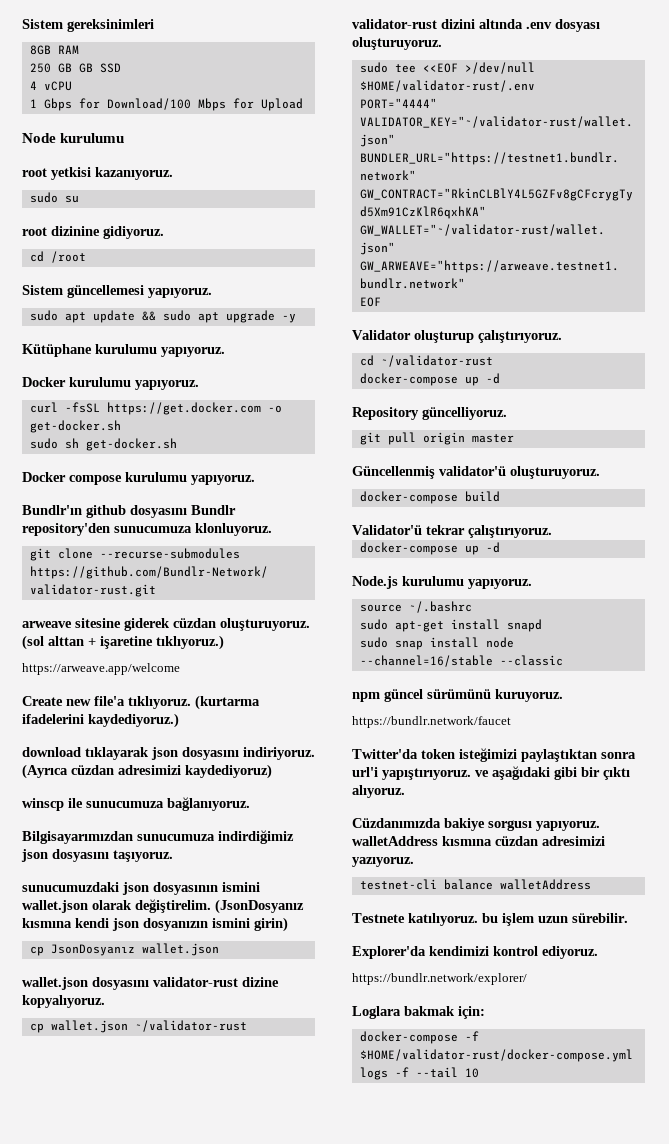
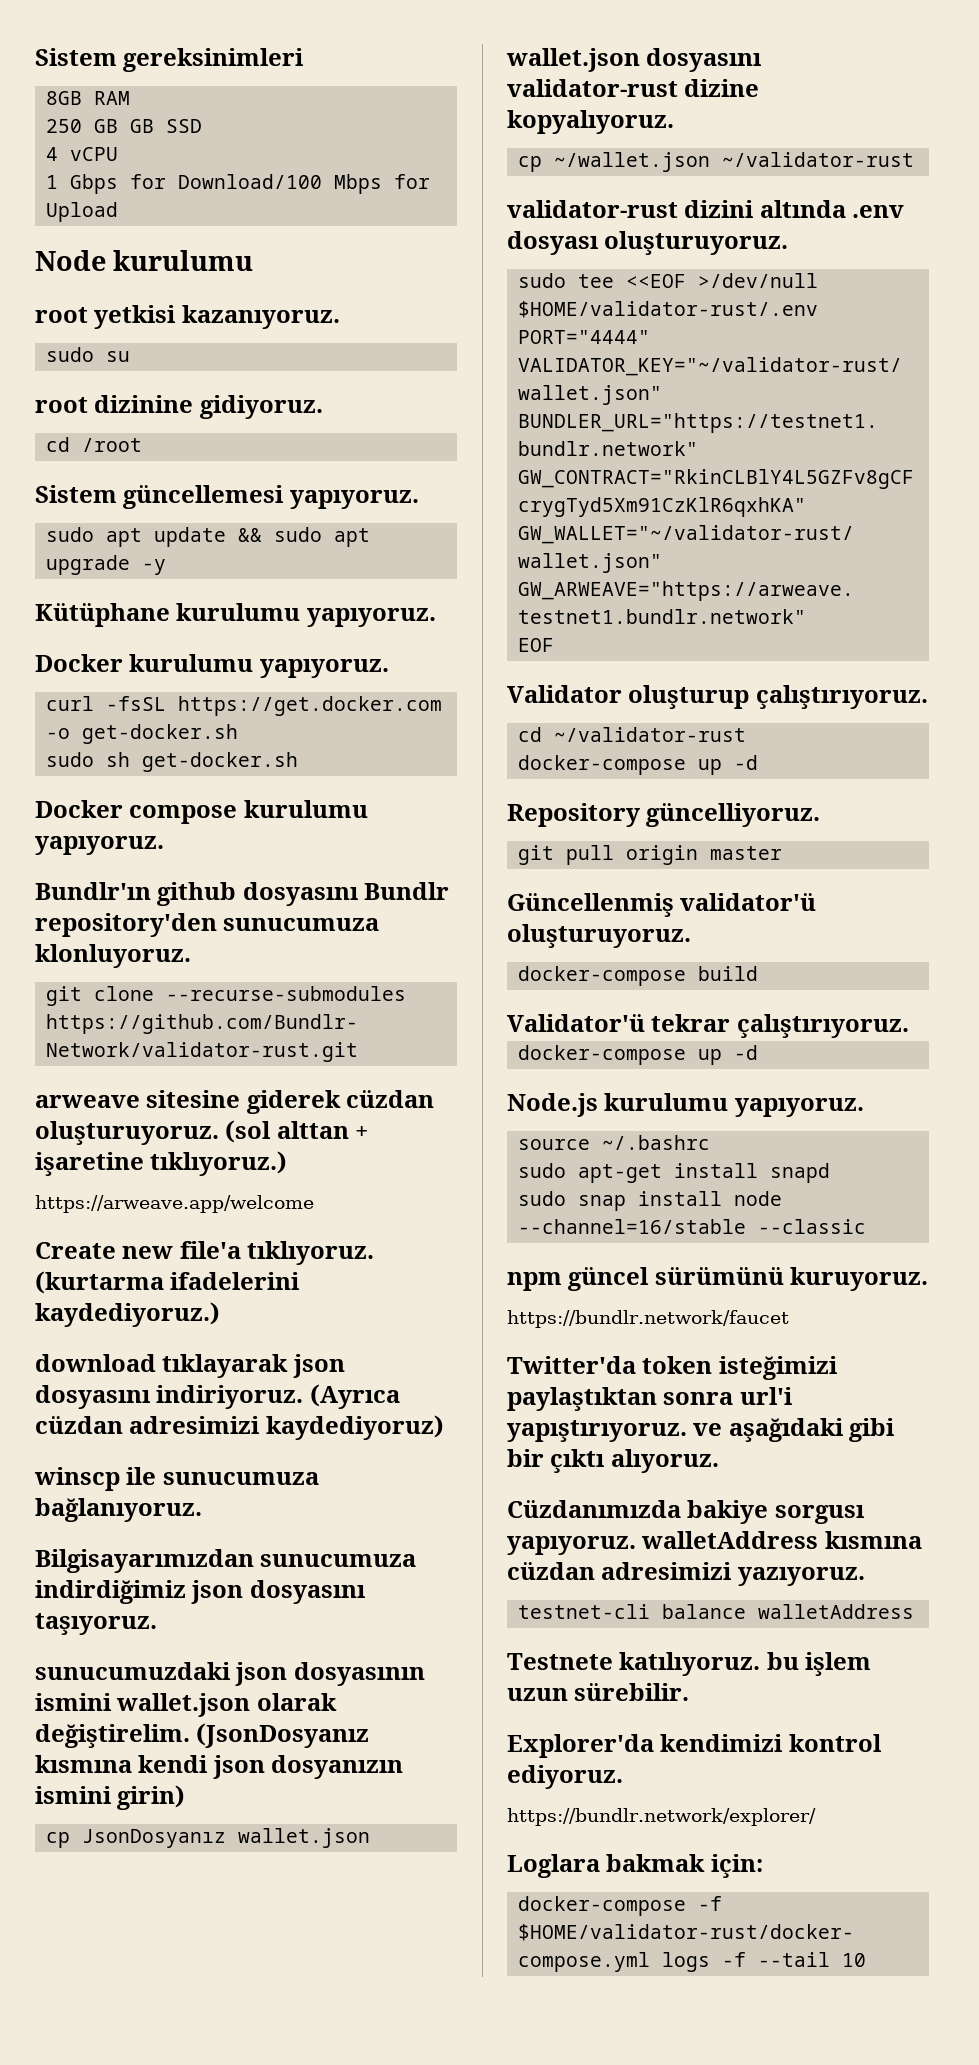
- cp wallet.json ~/validator-rust
+ cp ~/wallet.json ~/validator-rust

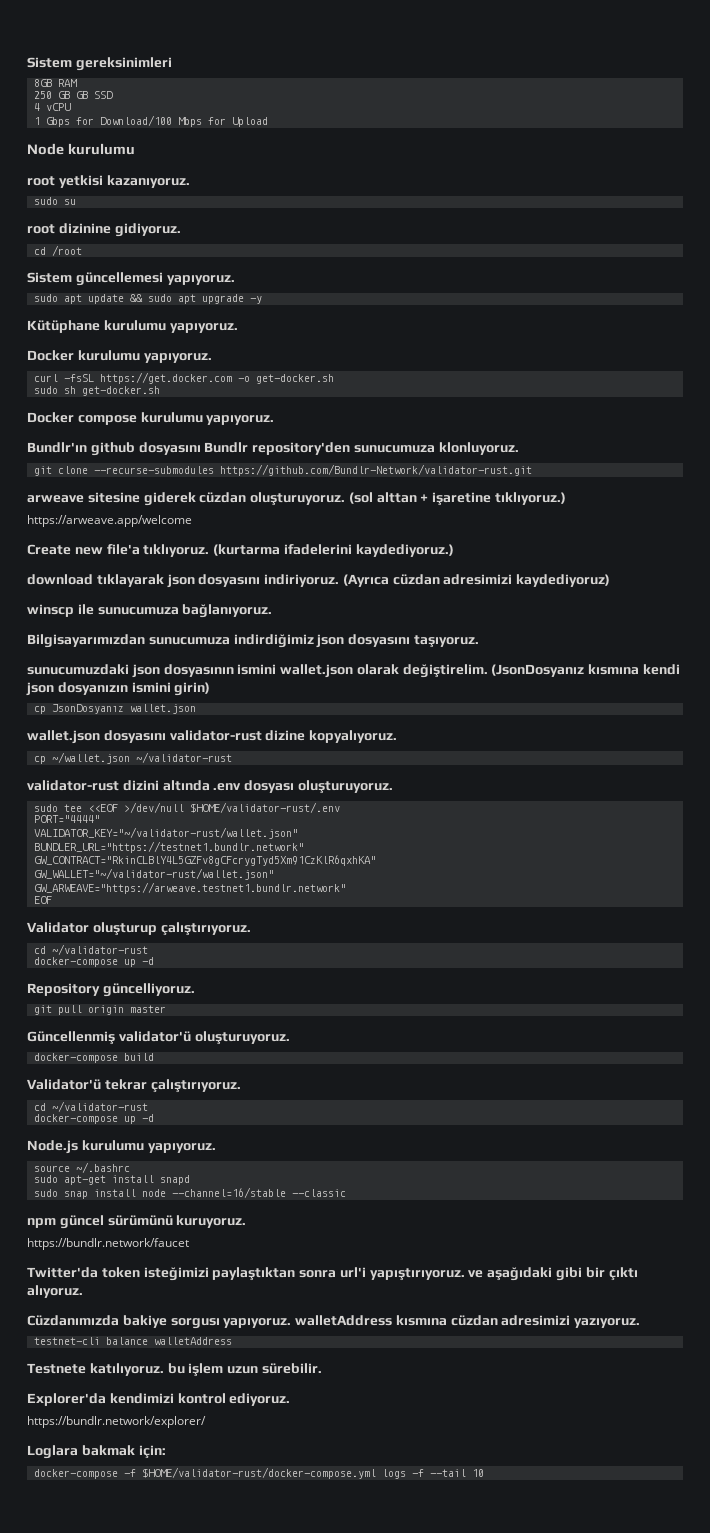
  Validator'ü tekrar çalıştırıyoruz.
+ cd ~/validator-rust

